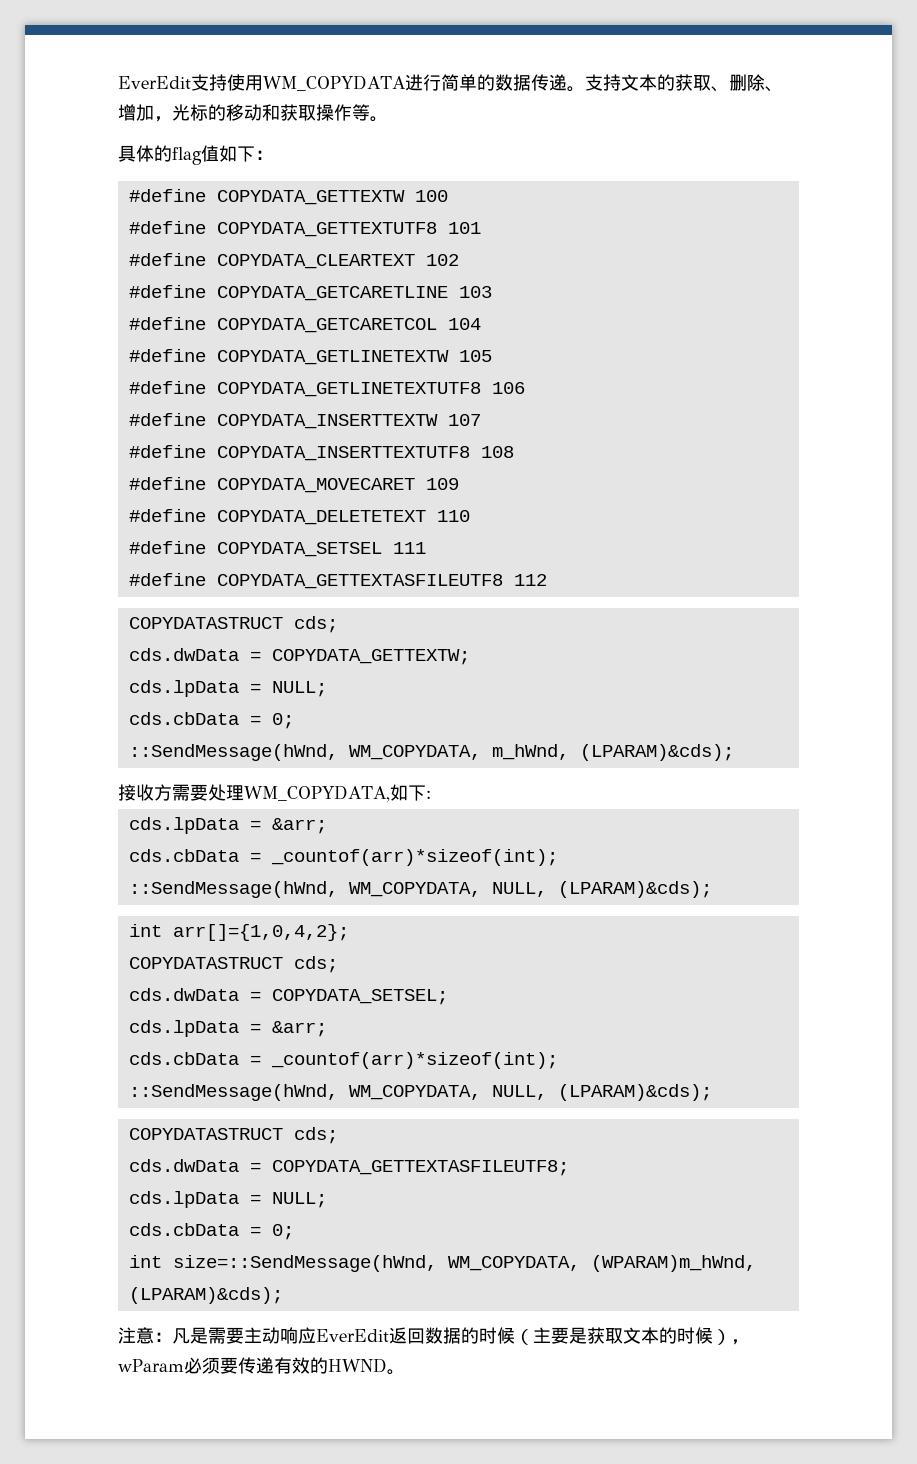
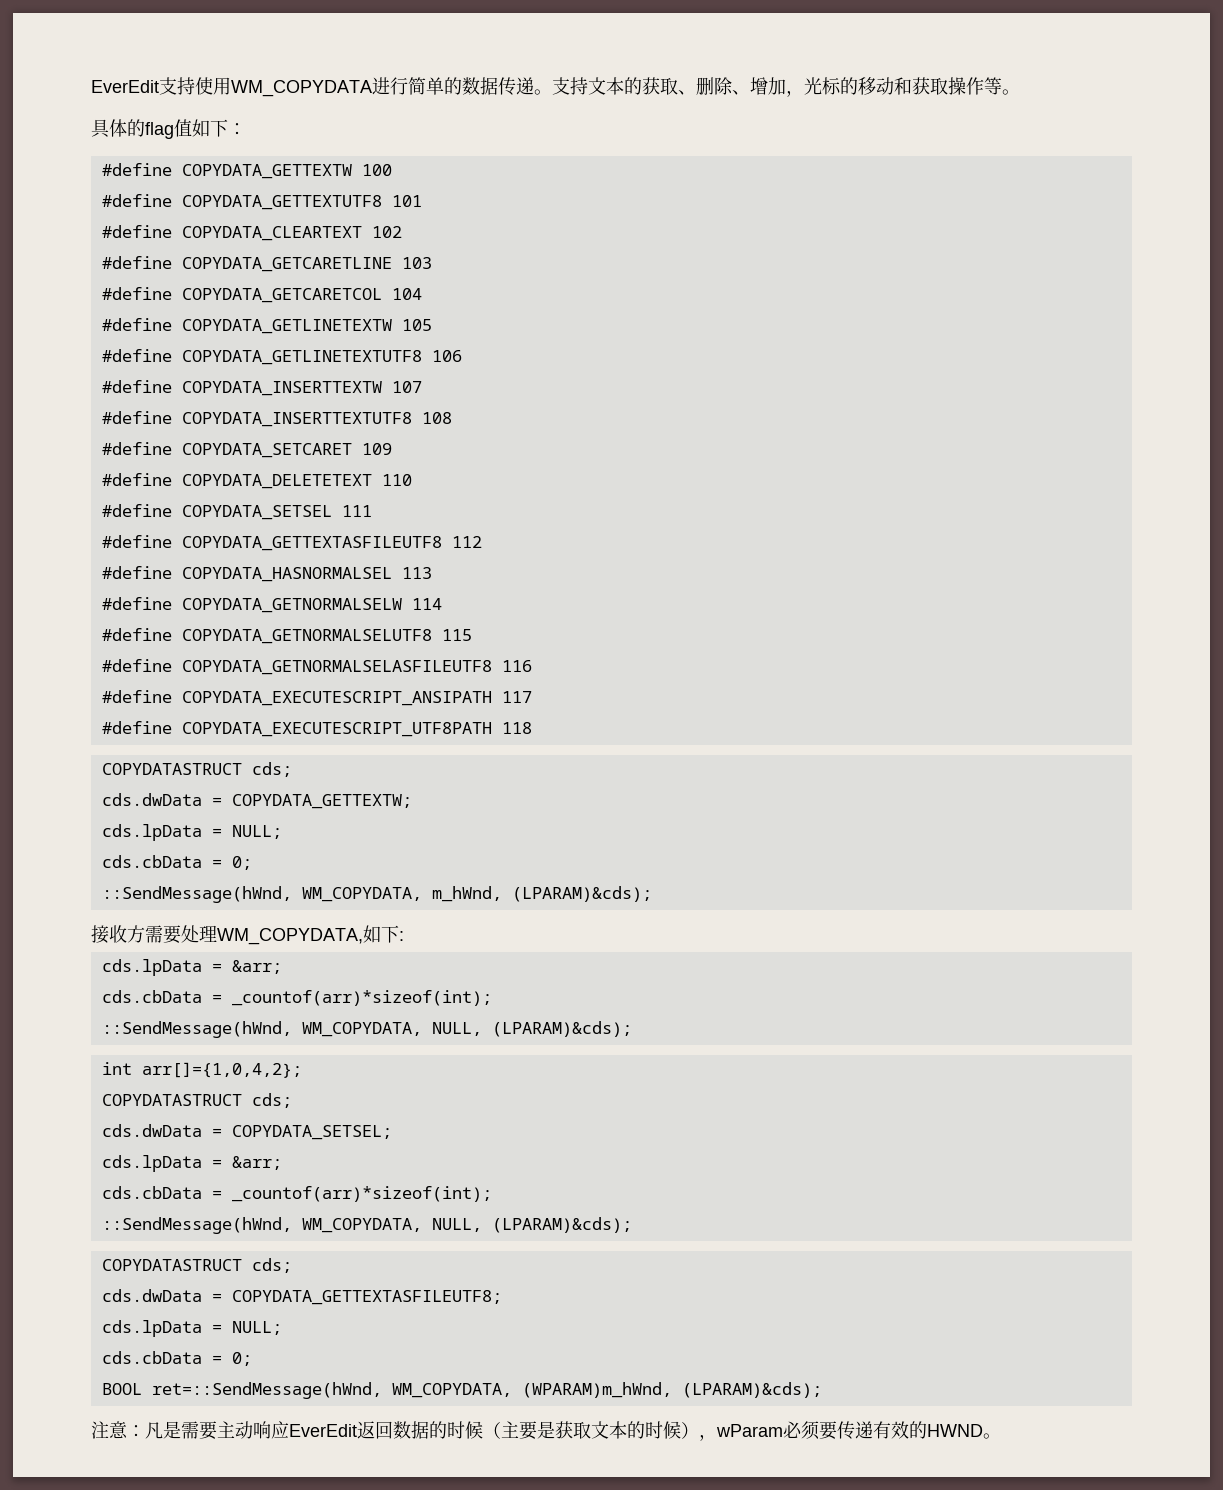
- #define COPYDATA_MOVECARET 109
+ #define COPYDATA_SETCARET 109
+ #define COPYDATA_HASNORMALSEL 113
+ #define COPYDATA_GETNORMALSELW 114
+ #define COPYDATA_GETNORMALSELUTF8 115
+ #define COPYDATA_GETNORMALSELASFILEUTF8 116
+ #define COPYDATA_EXECUTESCRIPT_ANSIPATH 117
+ #define COPYDATA_EXECUTESCRIPT_UTF8PATH 118
- int size=::SendMessage(hWnd, WM_COPYDATA, (WPARAM)m_hWnd, (LPARAM)&cds);
+ BOOL ret=::SendMessage(hWnd, WM_COPYDATA, (WPARAM)m_hWnd, (LPARAM)&cds);

